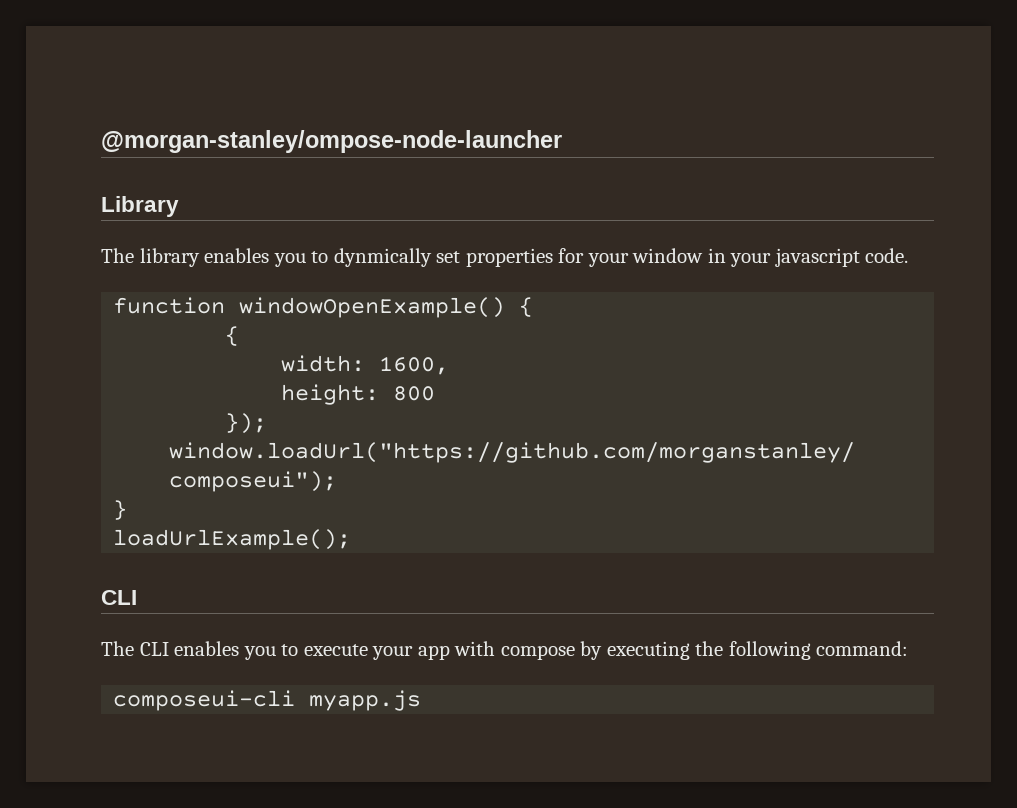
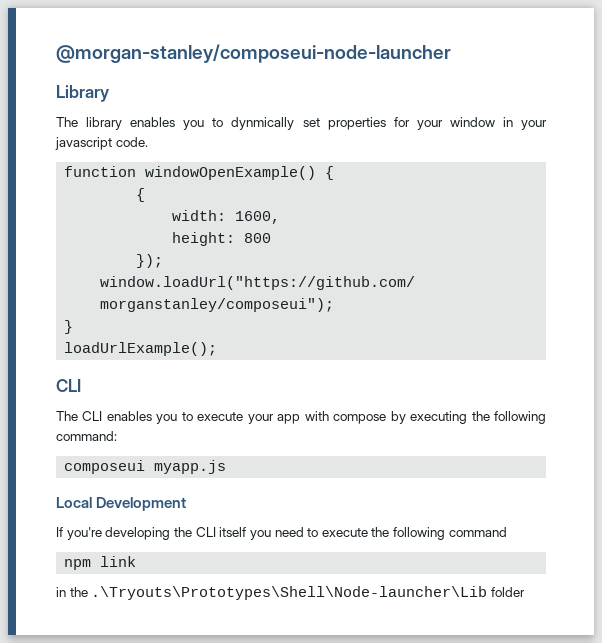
- @morgan-stanley/ompose-node-launcher
+ @morgan-stanley/composeui-node-launcher
- composeui-cli myapp.js
+ composeui myapp.js
+ Local Development
+ If you're developing the CLI itself you need to execute the following command
+ npm link
+ in the .\Tryouts\Prototypes\Shell\Node-launcher\Lib folder

